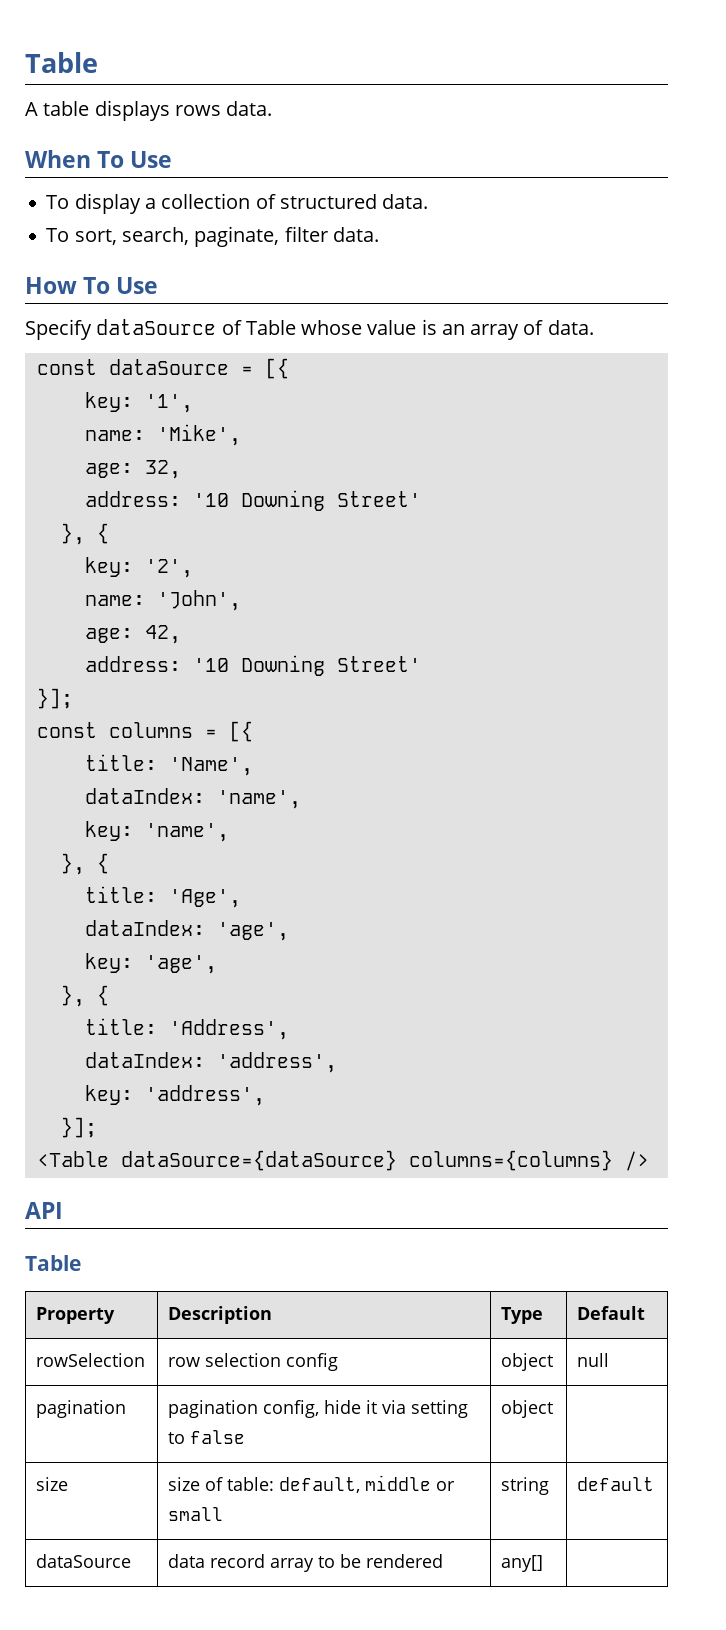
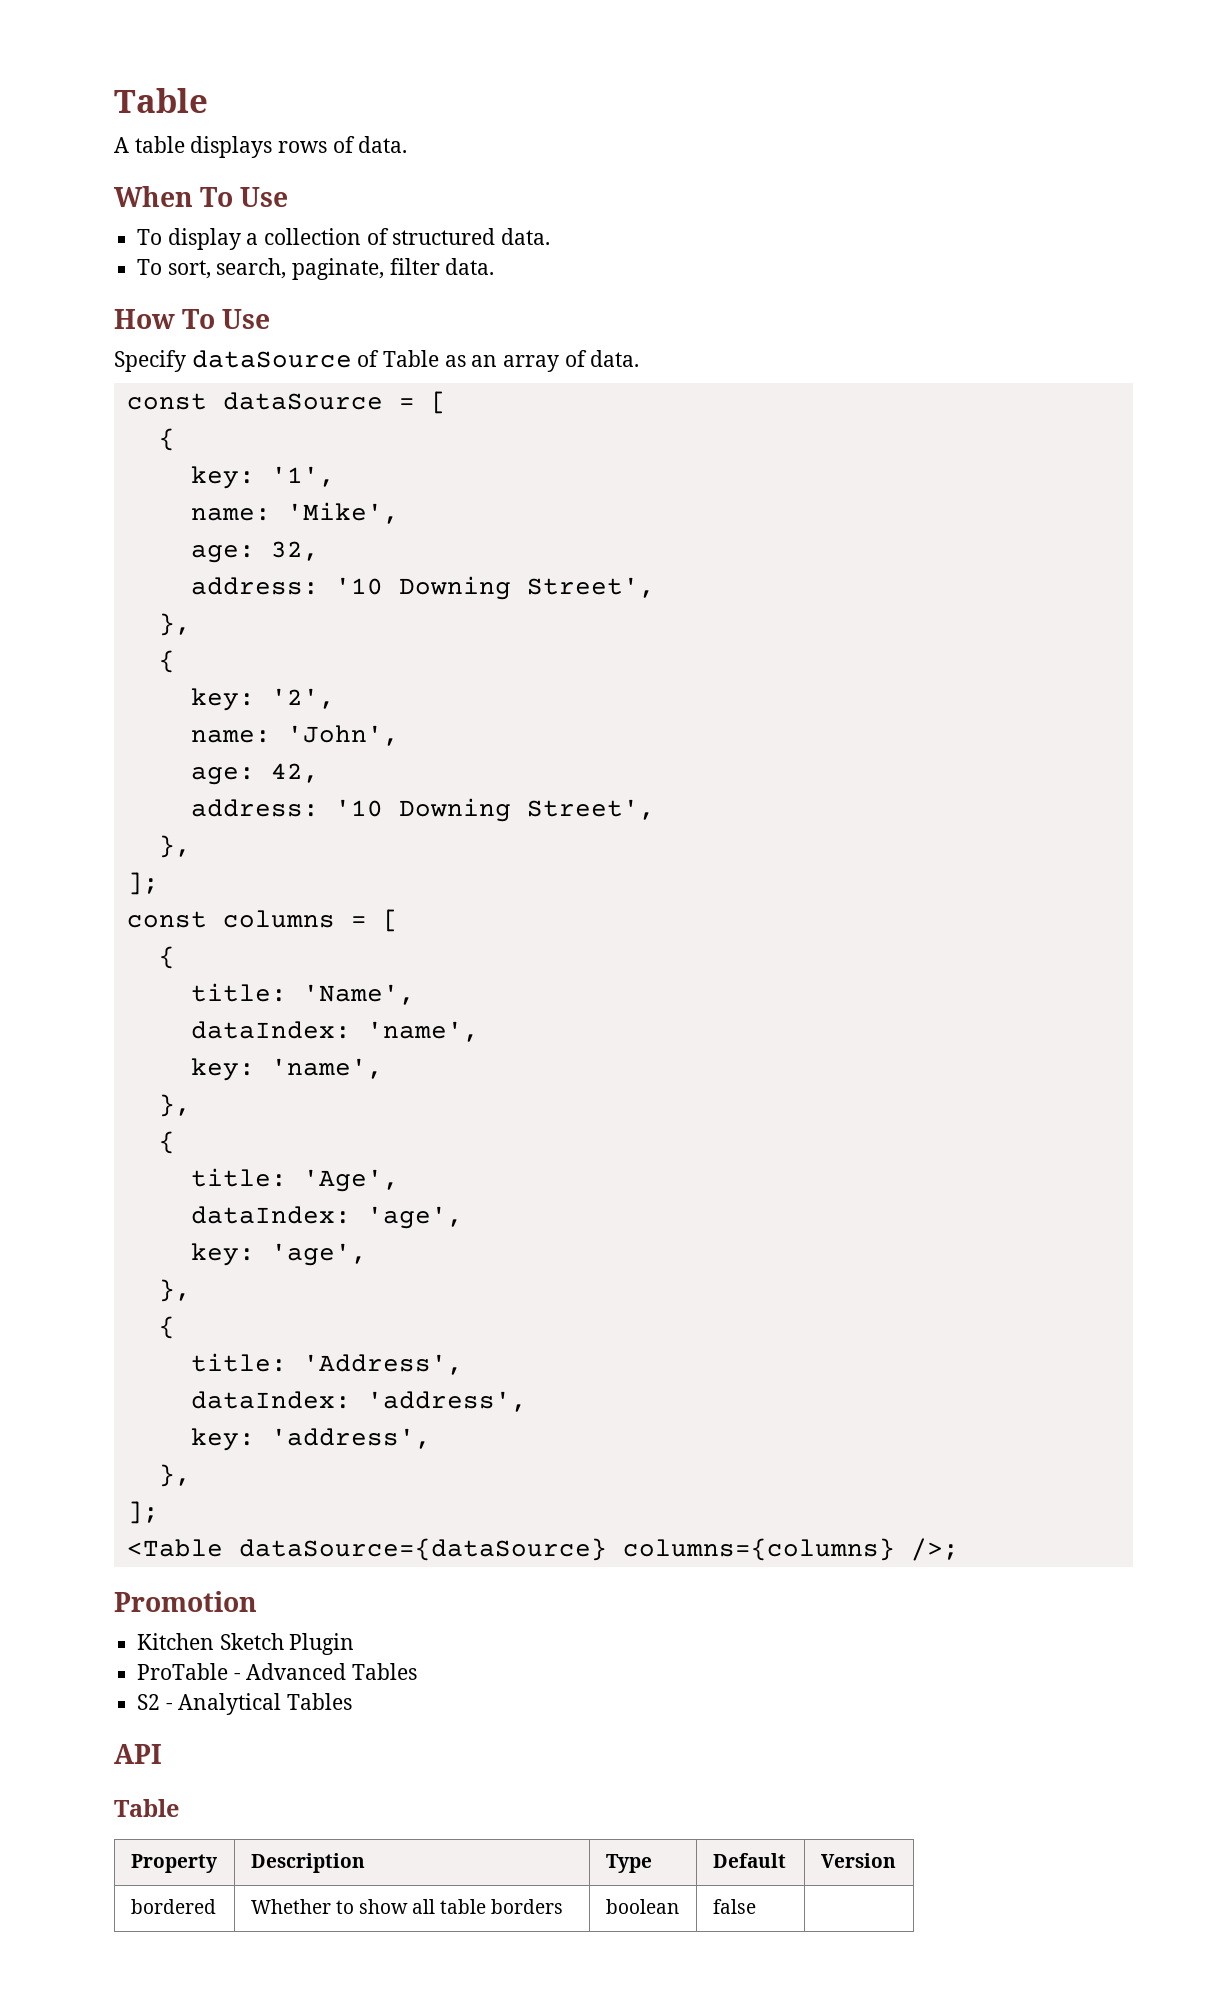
- A table displays rows data.
+ A table displays rows of data.
- Specify dataSource of Table whose value is an array of data.
+ Specify dataSource of Table as an array of data.
- const dataSource = [{
+ const dataSource = [
+ {
  age: 32,
- address: '10 Downing Street'
- }, {
+ address: '10 Downing Street',
+ },
+ {
  age: 42,
- address: '10 Downing Street'
- }];
+ address: '10 Downing Street',
+ },
+ ];
- const columns = [{
+ const columns = [
+ {
  key: 'name',
- }, {
+ },
+ {
  key: 'age',
- }, {
+ },
+ {
  key: 'address',
- }];
+ },
+ ];
- <Table dataSource={dataSource} columns={columns} />
+ <Table dataSource={dataSource} columns={columns} />;
+ Promotion
+ Kitchen Sketch Plugin
+ ProTable - Advanced Tables
+ S2 - Analytical Tables
- Property | Description | Type | Default
- rowSelection | row selection config | object | null
- pagination | pagination config, hide it via setting to false | object |
- size | size of table: default, middle or small | string | default
- dataSource | data record array to be rendered | any[] |
+ Property | Description | Type | Default | Version
+ bordered | Whether to show all table borders | boolean | false |

